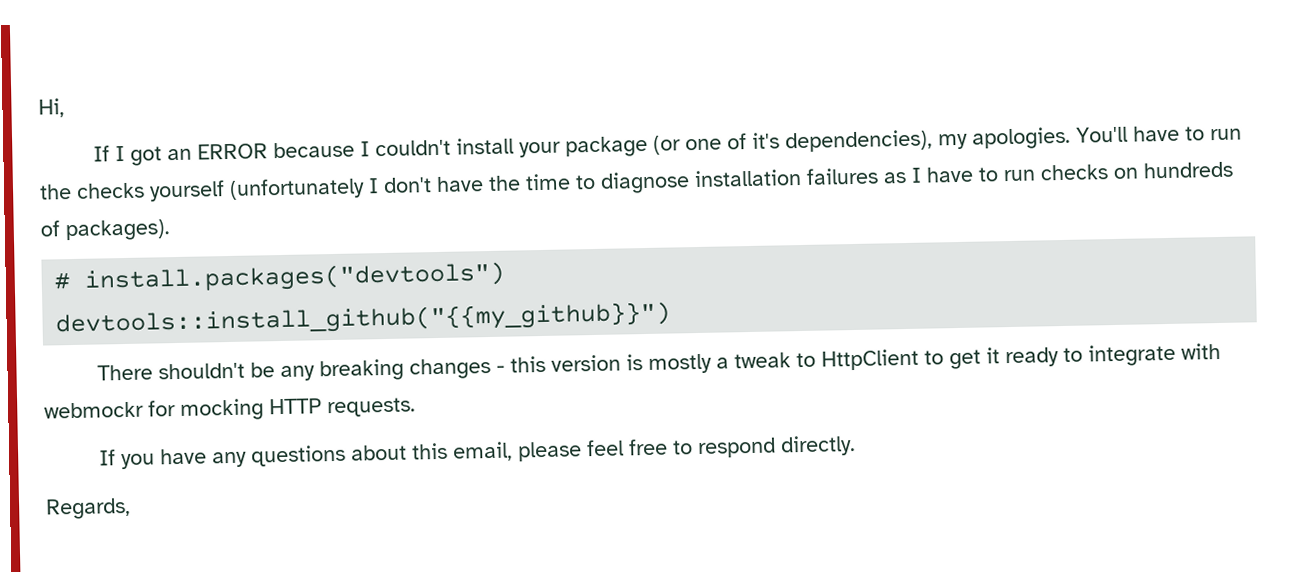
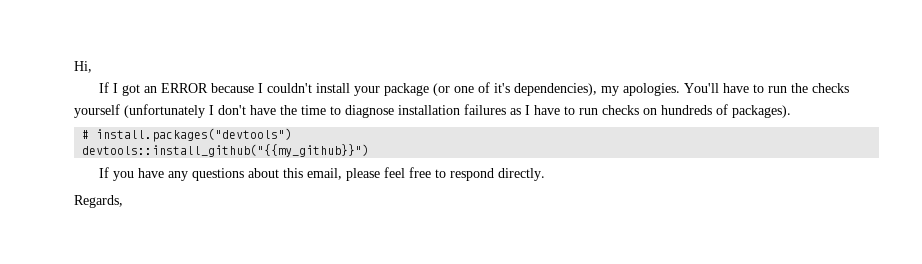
- There shouldn't be any breaking changes - this version is mostly a tweak to HttpClient to get it ready to integrate with webmockr for mocking HTTP requests.

